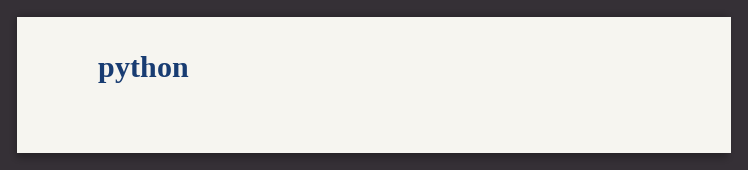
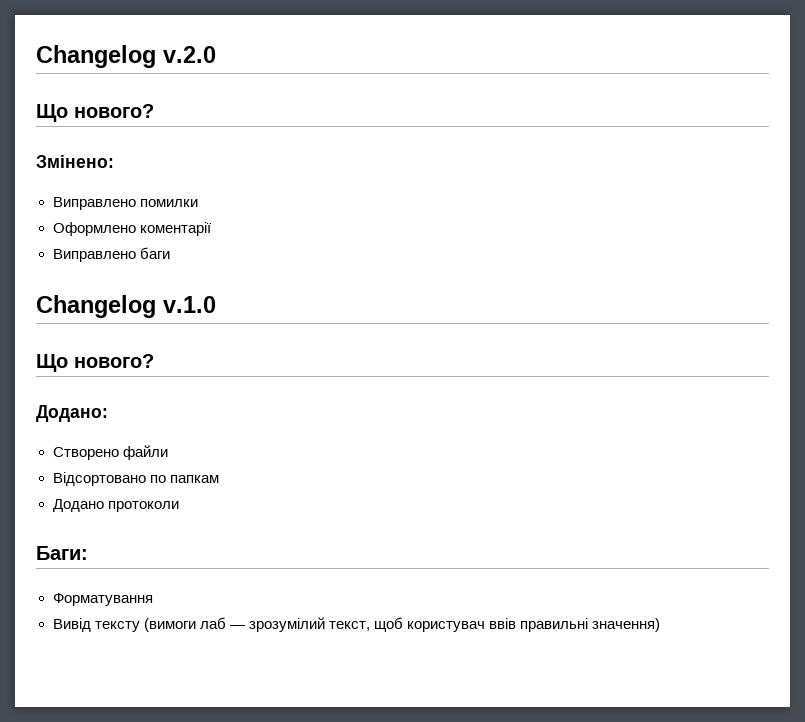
- python
+ Changelog v.2.0
+ Що нового?
+ Змінено:
+ Виправлено помилки
+ Оформлено коментарії
+ Виправлено баги
+ Changelog v.1.0
+ Що нового?
+ Додано:
+ Створено файли
+ Відсортовано по папкам
+ Додано протоколи
+ Баги:
+ Форматування
+ Вивід тексту (вимоги лаб — зрозумілий текст, щоб користувач ввів правильні значення)

